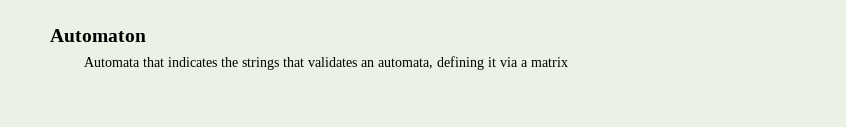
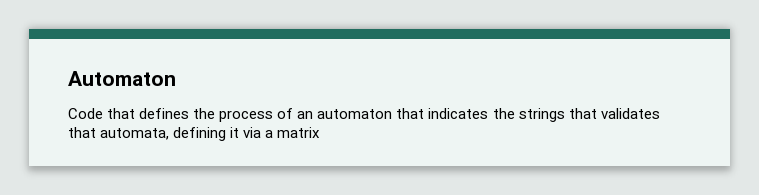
- Automata that indicates the strings that validates an automata, defining it via a matrix
+ Code that defines the process of an automaton that indicates the strings that validates that automata, defining it via a matrix

